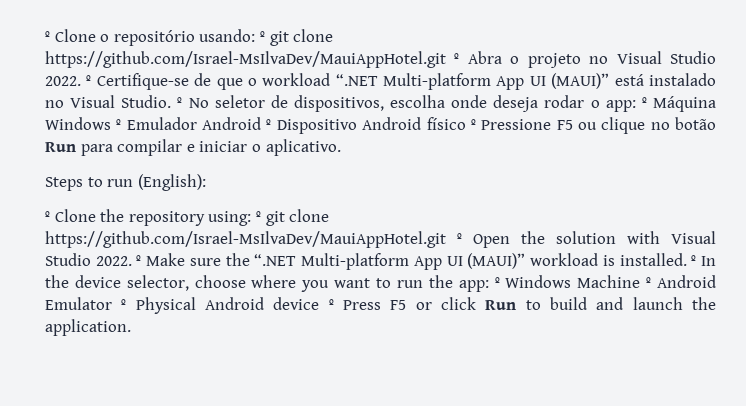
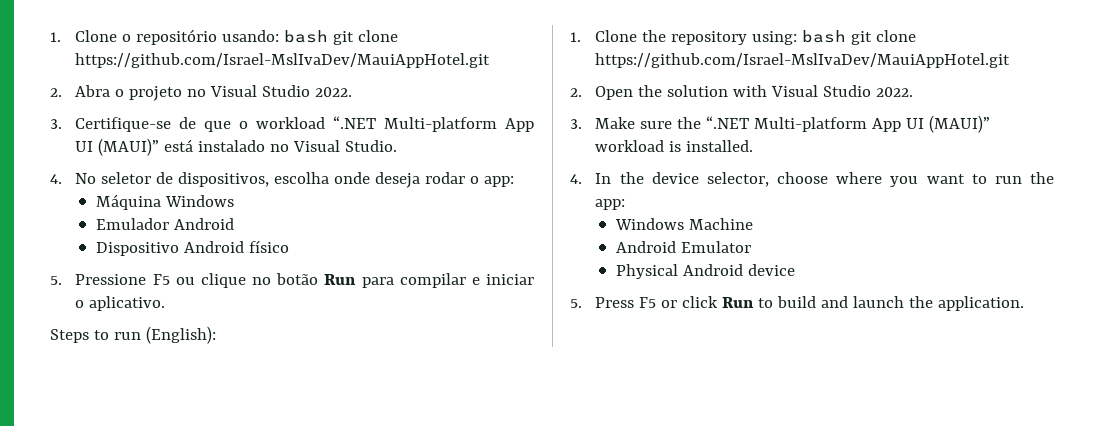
- º Clone o repositório usando: º git clone https://github.com/Israel-MsIlvaDev/MauiAppHotel.git º Abra o projeto no Visual Studio 2022. º Certifique-se de que o workload “.NET Multi-platform App UI (MAUI)” está instalado no Visual Studio. º No seletor de dispositivos, escolha onde deseja rodar o app: º Máquina Windows º Emulador Android º Dispositivo Android físico º Pressione F5 ou clique no botão Run para compilar e iniciar o aplicativo.
+ 1. Clone o repositório usando: bash git clone https://github.com/Israel-MslIvaDev/MauiAppHotel.git
+ 2. Abra o projeto no Visual Studio 2022.
+ 3. Certifique-se de que o workload “.NET Multi-platform App UI (MAUI)” está instalado no Visual Studio.
+ 4. No seletor de dispositivos, escolha onde deseja rodar o app:
+ Máquina Windows
+ Emulador Android
+ Dispositivo Android físico
+ 5. Pressione F5 ou clique no botão Run para compilar e iniciar o aplicativo.
- º Clone the repository using: º git clone https://github.com/Israel-MsIlvaDev/MauiAppHotel.git º Open the solution with Visual Studio 2022. º Make sure the “.NET Multi-platform App UI (MAUI)” workload is installed. º In the device selector, choose where you want to run the app: º Windows Machine º Android Emulator º Physical Android device º Press F5 or click Run to build and launch the application.
+ 1. Clone the repository using: bash git clone https://github.com/Israel-MslIvaDev/MauiAppHotel.git
+ 2. Open the solution with Visual Studio 2022.
+ 3. Make sure the “.NET Multi-platform App UI (MAUI)” workload is installed.
+ 4. In the device selector, choose where you want to run the app:
+ Windows Machine
+ Android Emulator
+ Physical Android device
+ 5. Press F5 or click Run to build and launch the application.

